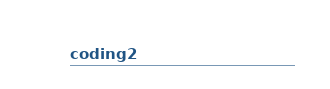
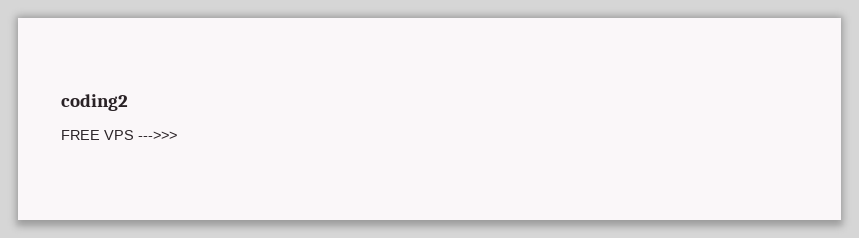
+ FREE VPS --->>>

